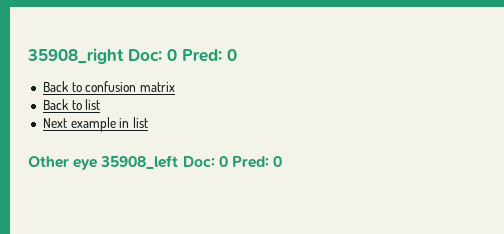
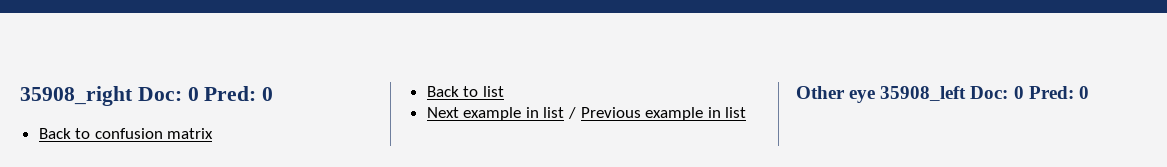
- Next example in list
+ Next example in list / Previous example in list

